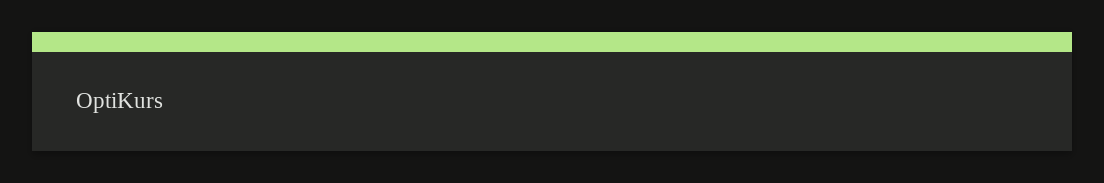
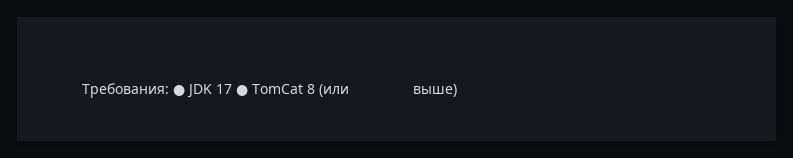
- OptiKurs
+ Требования: ● JDK 17 ● TomCat 8 (или выше)

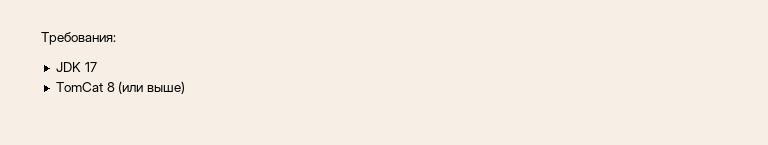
- Требования: ● JDK 17 ● TomCat 8 (или выше)
+ Требования:
+ JDK 17
+ TomCat 8 (или выше)

